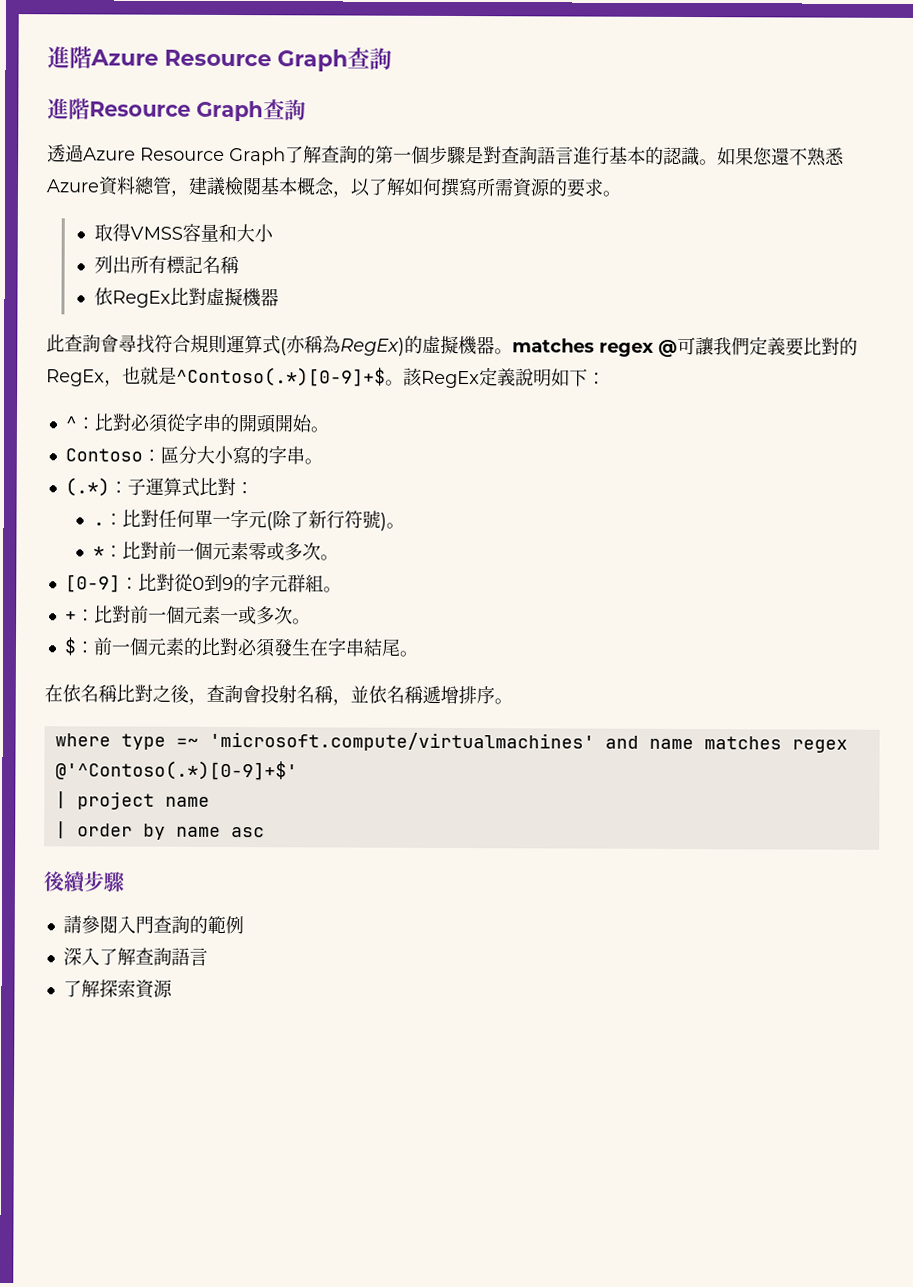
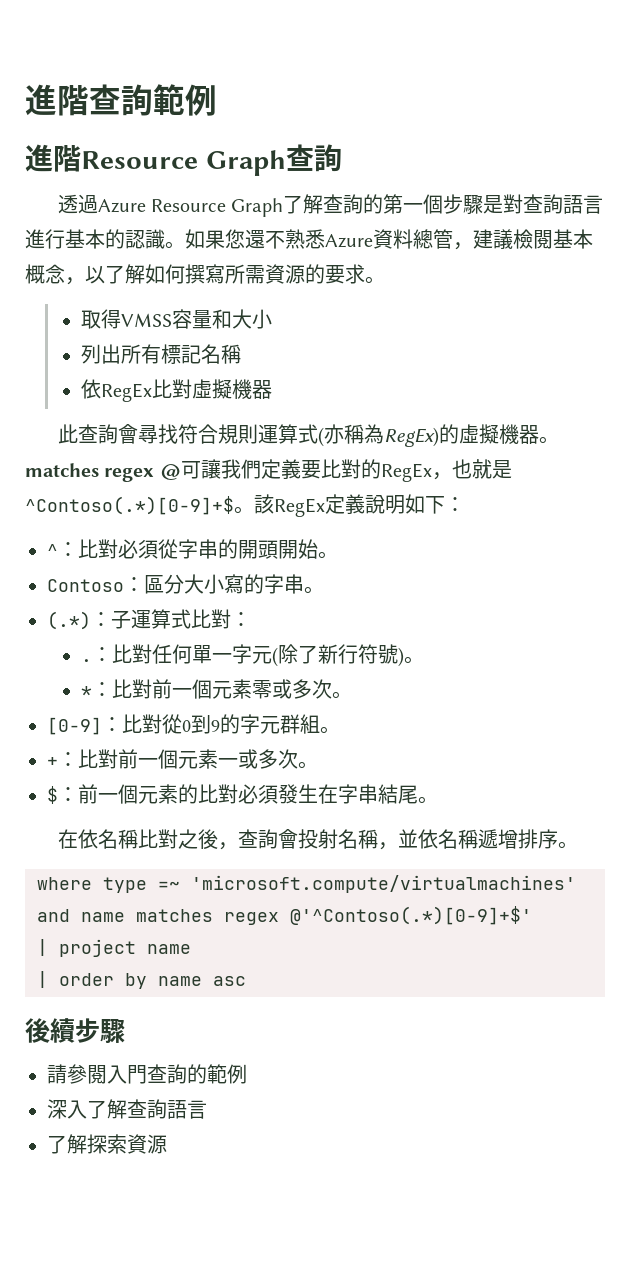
- 進階Azure Resource Graph查詢
+ 進階查詢範例

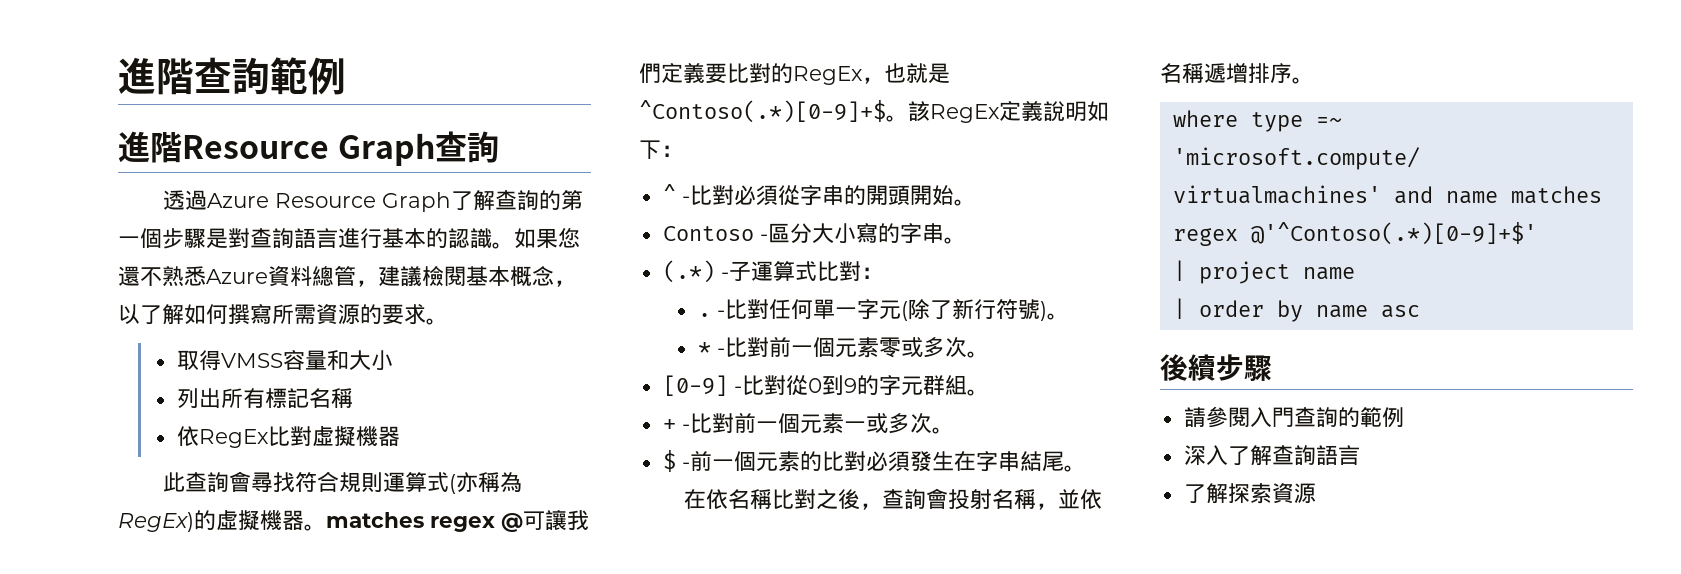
- ^：比對必須從字串的開頭開始。
+ ^ -比對必須從字串的開頭開始。
- Contoso：區分大小寫的字串。
+ Contoso -區分大小寫的字串。
- (.*)：子運算式比對：
+ (.*) -子運算式比對：
- ：比對任何單一字元(除了新行符號)。
+ -比對任何單一字元(除了新行符號)。
- *：比對前一個元素零或多次。
+ * -比對前一個元素零或多次。
- [0-9]：比對從0到9的字元群組。
+ [0-9] -比對從0到9的字元群組。
- +：比對前一個元素一或多次。
+ + -比對前一個元素一或多次。
- $：前一個元素的比對必須發生在字串結尾。
+ $ -前一個元素的比對必須發生在字串結尾。

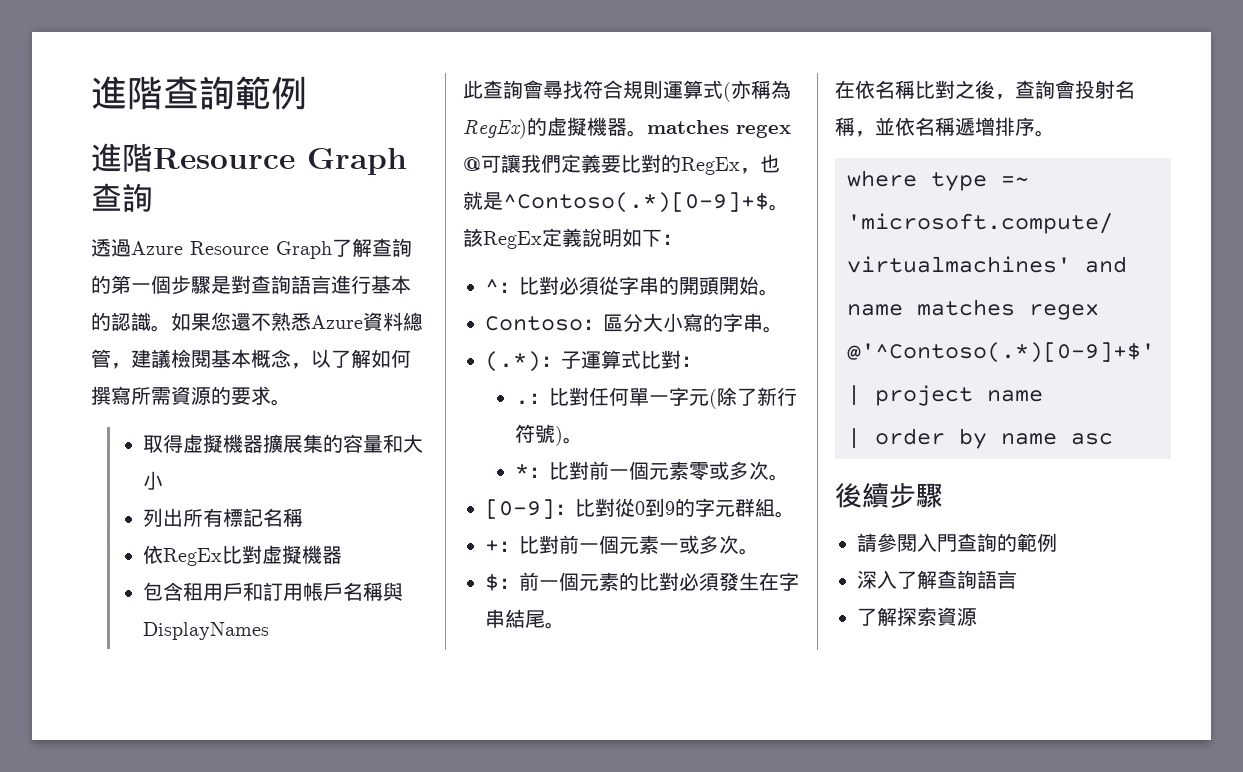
- 取得VMSS容量和大小
+ 取得虛擬機器擴展集的容量和大小
+ 包含租用戶和訂用帳戶名稱與DisplayNames
- ^ -比對必須從字串的開頭開始。
+ ^：比對必須從字串的開頭開始。
- Contoso -區分大小寫的字串。
+ Contoso：區分大小寫的字串。
- (.*) -子運算式比對：
+ (.*)：子運算式比對：
- -比對任何單一字元(除了新行符號)。
+ ：比對任何單一字元(除了新行符號)。
- * -比對前一個元素零或多次。
+ *：比對前一個元素零或多次。
- [0-9] -比對從0到9的字元群組。
+ [0-9]：比對從0到9的字元群組。
- + -比對前一個元素一或多次。
+ +：比對前一個元素一或多次。
- $ -前一個元素的比對必須發生在字串結尾。
+ $：前一個元素的比對必須發生在字串結尾。

